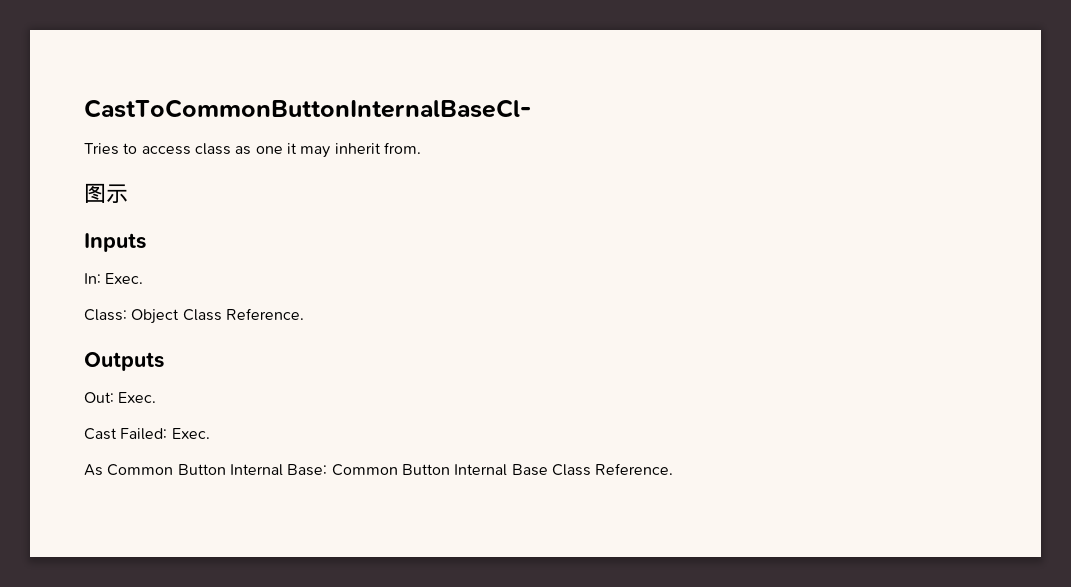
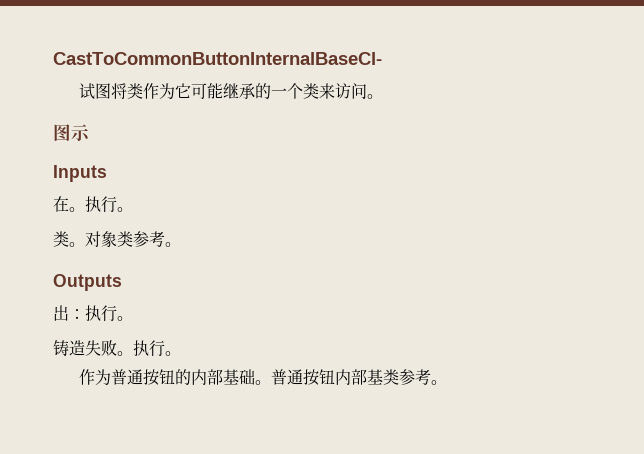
- Tries to access class as one it may inherit from.
+ 试图将类作为它可能继承的一个类来访问。
  图示
  Inputs
- In: Exec.
- Class: Object Class Reference.
+ 在。执行。
+ 类。对象类参考。
  Outputs
- Out: Exec.
- Cast Failed: Exec.
- As Common Button Internal Base: Common Button Internal Base Class Reference.
+ 出：执行。
+ 铸造失败。执行。
+ 作为普通按钮的内部基础。普通按钮内部基类参考。

